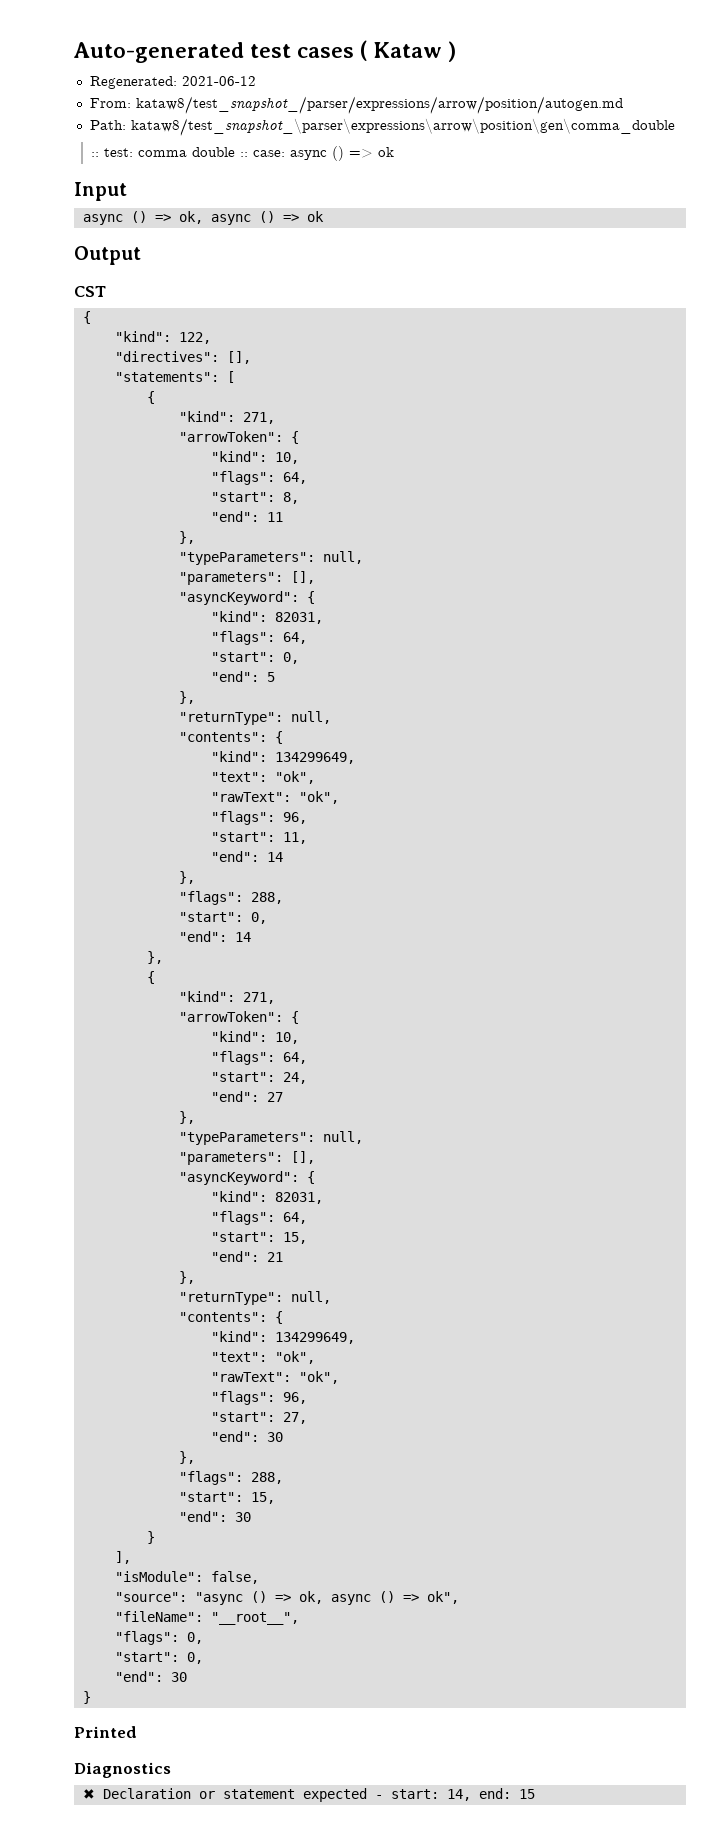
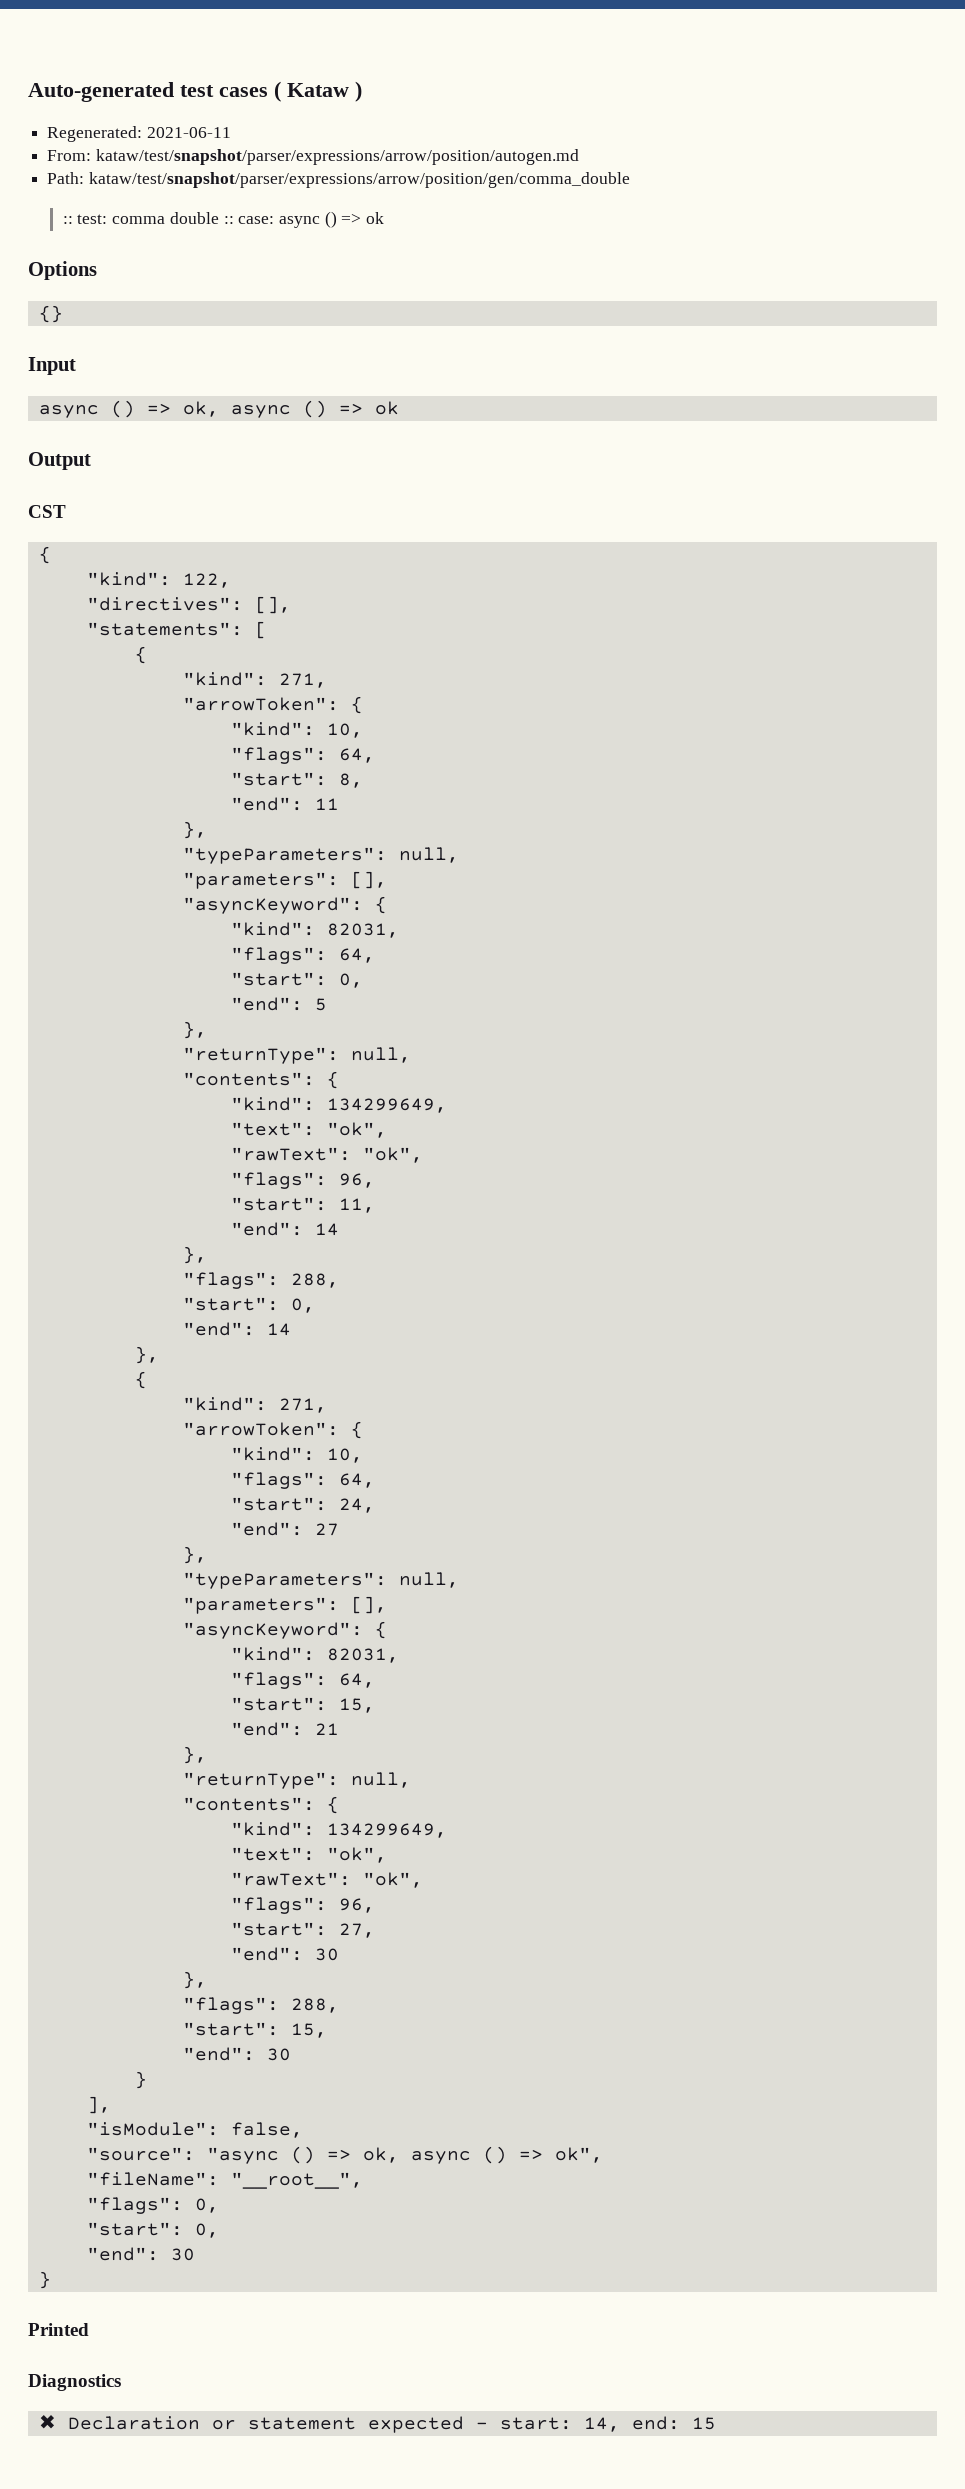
- Regenerated: 2021-06-12
+ Regenerated: 2021-06-11
- From: kataw8/test_snapshot_/parser/expressions/arrow/position/autogen.md
+ From: kataw/test/snapshot/parser/expressions/arrow/position/autogen.md
- Path: kataw8/test_snapshot_\parser\expressions\arrow\position\gen\comma_double
+ Path: kataw/test/snapshot/parser/expressions/arrow/position/gen/comma_double
+ Options
+ {}

